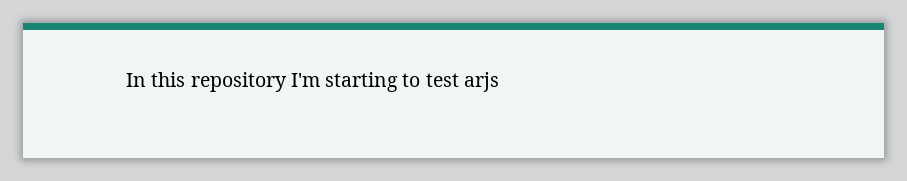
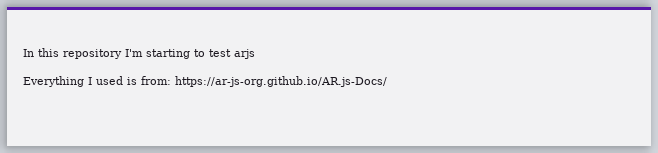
+ Everything I used is from: https://ar-js-org.github.io/AR.js-Docs/

